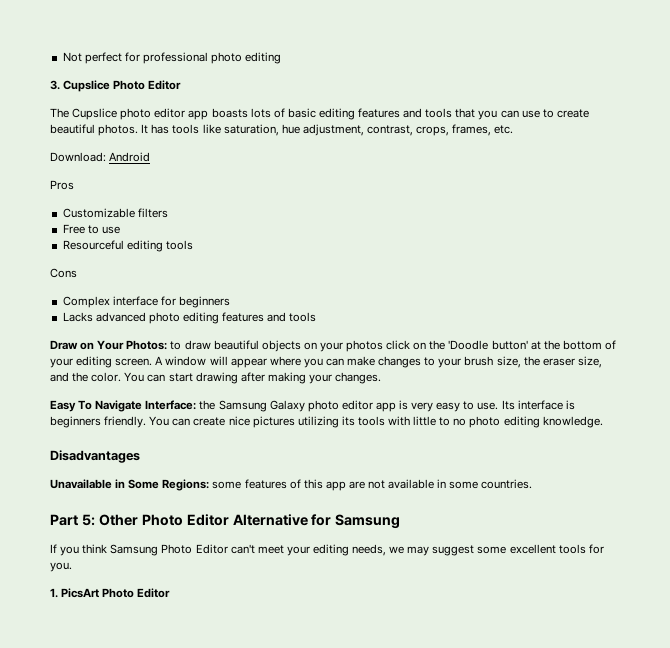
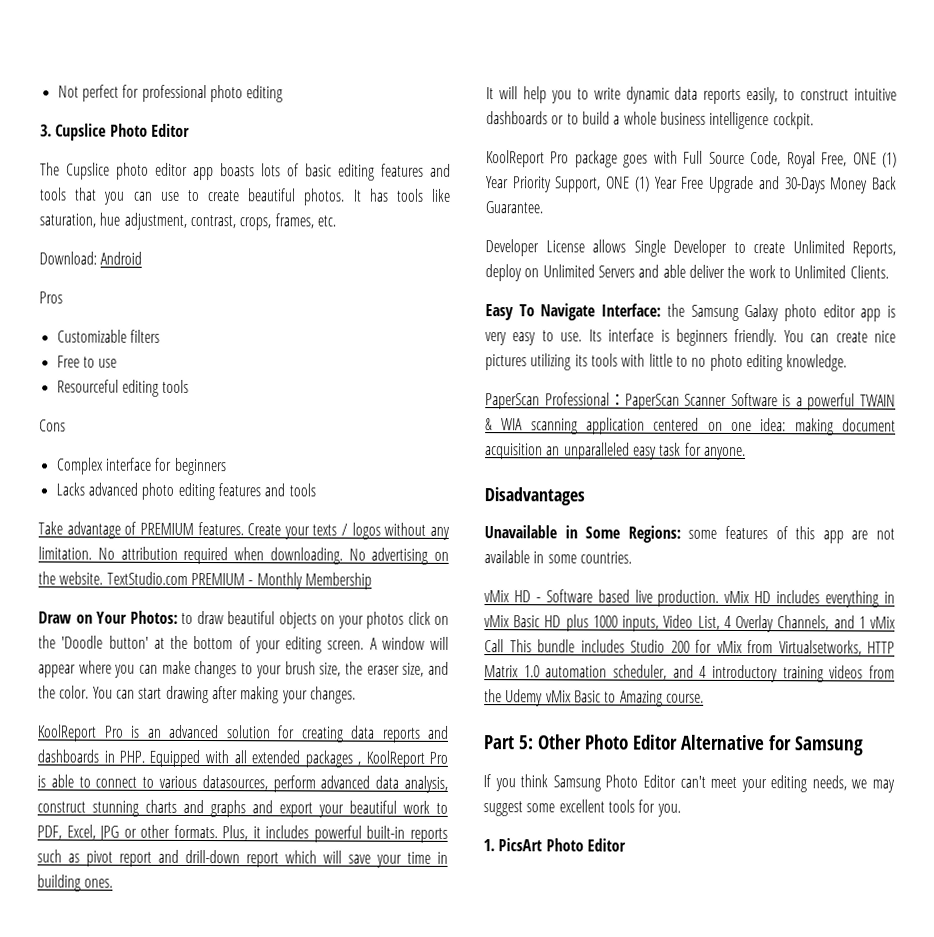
+ Take advantage of PREMIUM features. Create your texts / logos without any limitation. No attribution required when downloading. No advertising on the website. TextStudio.com PREMIUM - Monthly Membership
+ KoolReport Pro is an advanced solution for creating data reports and dashboards in PHP. Equipped with all extended packages , KoolReport Pro is able to connect to various datasources, perform advanced data analysis, construct stunning charts and graphs and export your beautiful work to PDF, Excel, JPG or other formats. Plus, it includes powerful built-in reports such as pivot report and drill-down report which will save your time in building ones.
+ It will help you to write dynamic data reports easily, to construct intuitive dashboards or to build a whole business intelligence cockpit.
+ KoolReport Pro package goes with Full Source Code, Royal Free, ONE (1) Year Priority Support, ONE (1) Year Free Upgrade and 30-Days Money Back Guarantee.
+ Developer License allows Single Developer to create Unlimited Reports, deploy on Unlimited Servers and able deliver the work to Unlimited Clients.
+ PaperScan Professional：PaperScan Scanner Software is a powerful TWAIN & WIA scanning application centered on one idea: making document acquisition an unparalleled easy task for anyone.
+ vMix HD - Software based live production. vMix HD includes everything in vMix Basic HD plus 1000 inputs, Video List, 4 Overlay Channels, and 1 vMix Call This bundle includes Studio 200 for vMix from Virtualsetworks, HTTP Matrix 1.0 automation scheduler, and 4 introductory training videos from the Udemy vMix Basic to Amazing course.

